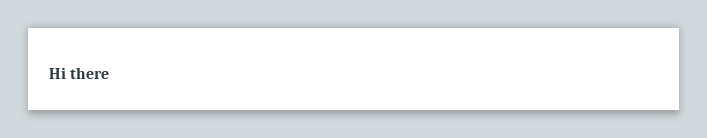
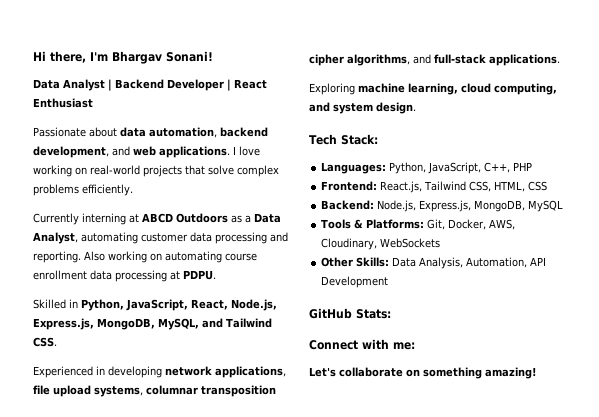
- Hi there
+ Hi there, I'm Bhargav Sonani!
+ Data Analyst | Backend Developer | React Enthusiast
+ Passionate about data automation, backend development, and web applications. I love working on real-world projects that solve complex problems efficiently.
+ Currently interning at ABCD Outdoors as a Data Analyst, automating customer data processing and reporting. Also working on automating course enrollment data processing at PDPU.
+ Skilled in Python, JavaScript, React, Node.js, Express.js, MongoDB, MySQL, and Tailwind CSS.
+ Experienced in developing network applications, file upload systems, columnar transposition cipher algorithms, and full-stack applications.
+ Exploring machine learning, cloud computing, and system design.
+ Tech Stack:
+ Languages: Python, JavaScript, C++, PHP
+ Frontend: React.js, Tailwind CSS, HTML, CSS
+ Backend: Node.js, Express.js, MongoDB, MySQL
+ Tools & Platforms: Git, Docker, AWS, Cloudinary, WebSockets
+ Other Skills: Data Analysis, Automation, API Development
+ GitHub Stats:
+ Connect with me:
+ Let's collaborate on something amazing!

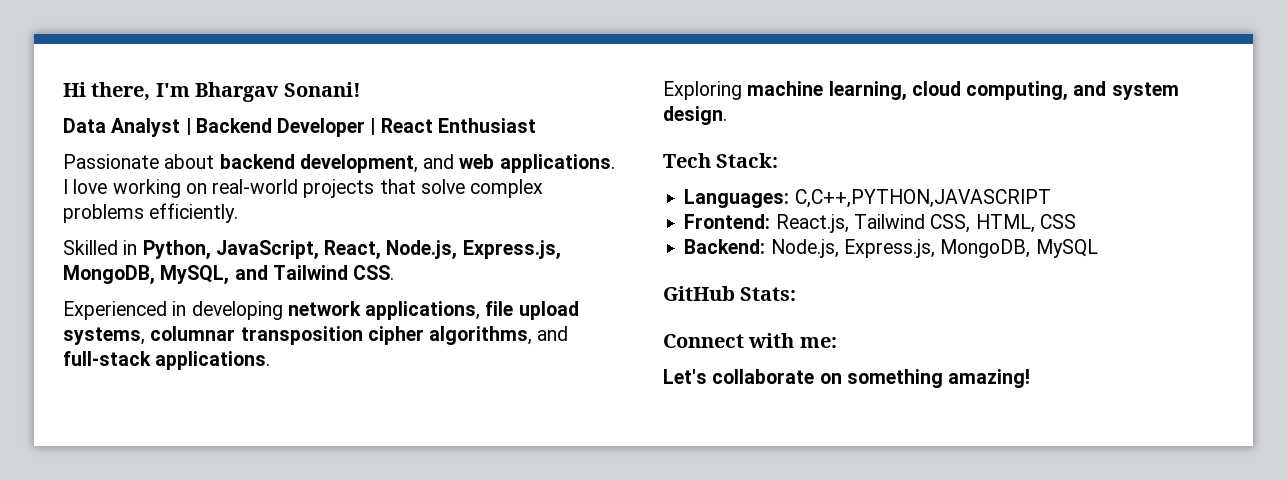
- Passionate about data automation, backend development, and web applications.
+ Passionate about backend development, and web applications.
- Currently interning at ABCD Outdoors as a Data Analyst, automating customer data processing and reporting. Also working on automating course enrollment data processing at PDPU.
- Languages: Python, JavaScript, C++, PHP
+ Languages: C,C++,PYTHON,JAVASCRIPT
- Tools & Platforms: Git, Docker, AWS, Cloudinary, WebSockets
- Other Skills: Data Analysis, Automation, API Development

